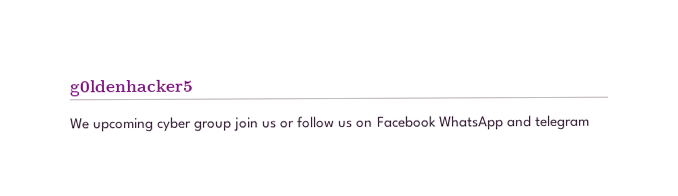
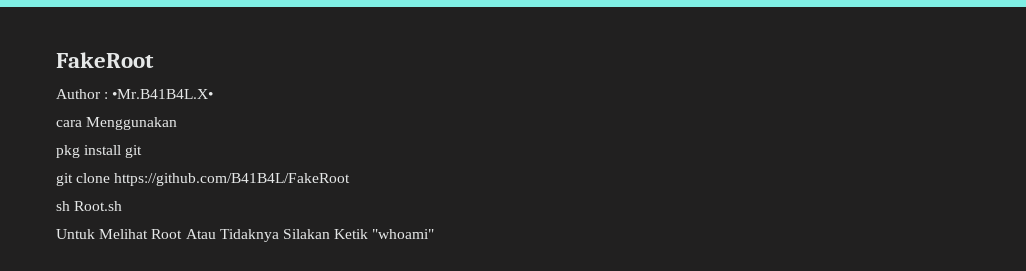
- g0ldenhacker5
- We upcoming cyber group join us or follow us on Facebook WhatsApp and telegram
+ FakeRoot
+ Author : •Mr.B41B4L.X•
+ cara Menggunakan
+ pkg install git
+ git clone https://github.com/B41B4L/FakeRoot
+ sh Root.sh
+ Untuk Melihat Root Atau Tidaknya Silakan Ketik "whoami"

